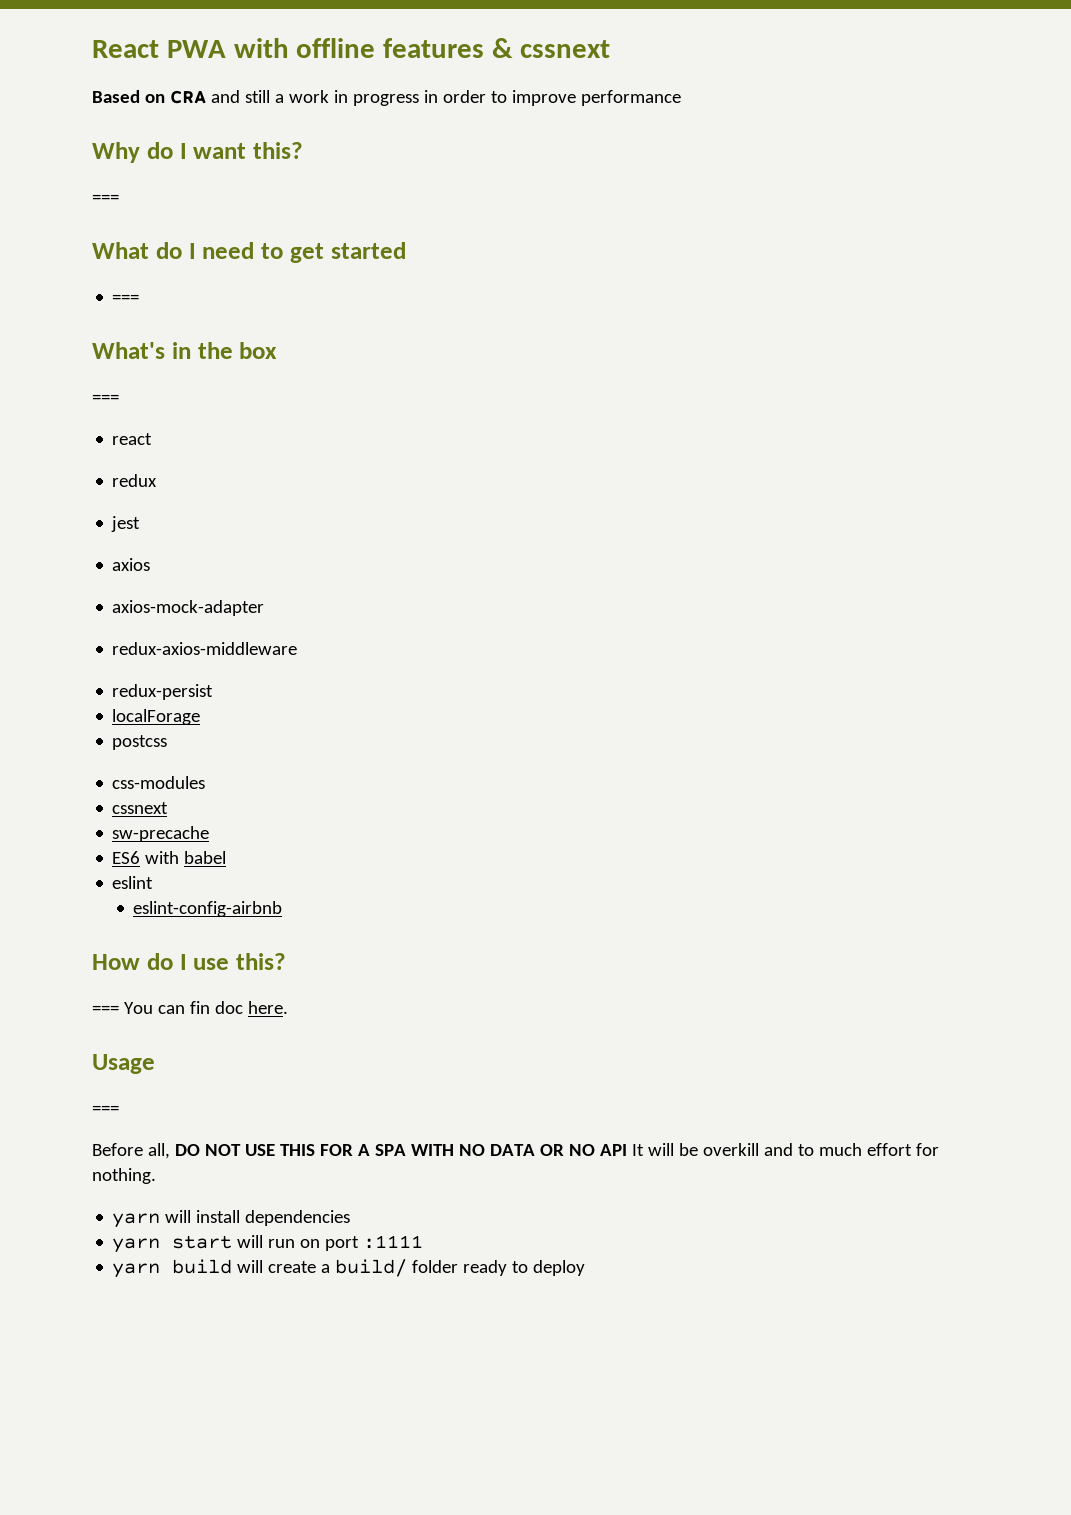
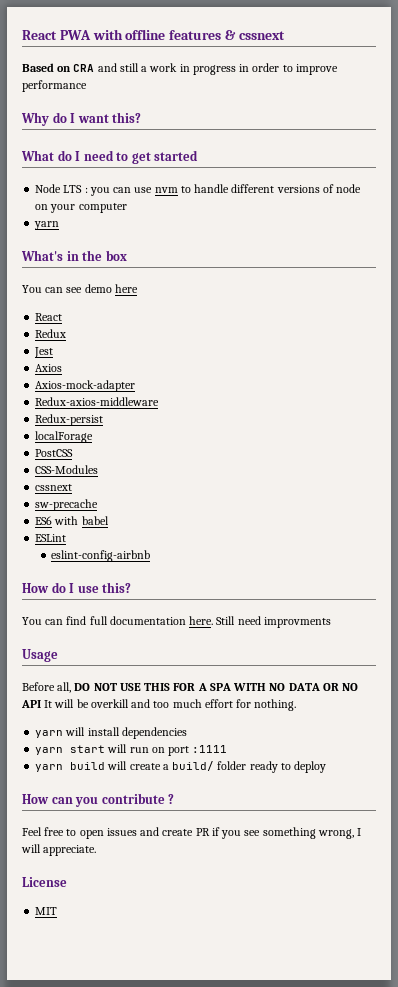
  Why do I want this?
- ===
  What do I need to get started
- ===
+ Node LTS : you can use nvm to handle different versions of node on your computer
+ yarn
  What's in the box
- ===
- react
- redux
- jest
- axios
- axios-mock-adapter
- redux-axios-middleware
- redux-persist
+ You can see demo here
+ React
+ Redux
+ Jest
+ Axios
+ Axios-mock-adapter
+ Redux-axios-middleware
+ Redux-persist
- postcss
- css-modules
+ PostCSS
+ CSS-Modules
- eslint
+ ESLint
- === You can fin doc here.
+ You can find full documentation here. Still need improvments
  Usage
- ===
- Before all, DO NOT USE THIS FOR A SPA WITH NO DATA OR NO API It will be overkill and to much effort for nothing.
+ Before all, DO NOT USE THIS FOR A SPA WITH NO DATA OR NO API It will be overkill and too much effort for nothing.
+ How can you contribute ?
+ Feel free to open issues and create PR if you see something wrong, I will appreciate.
+ License
+ MIT

